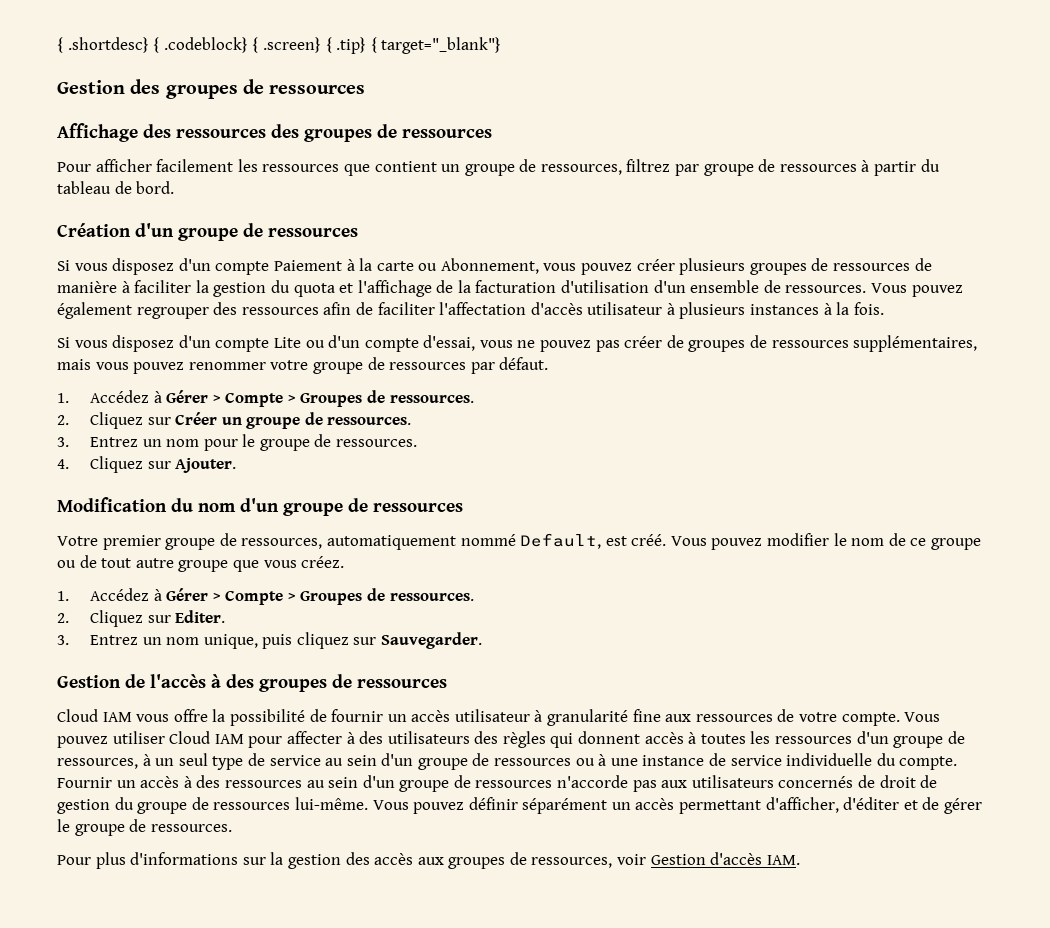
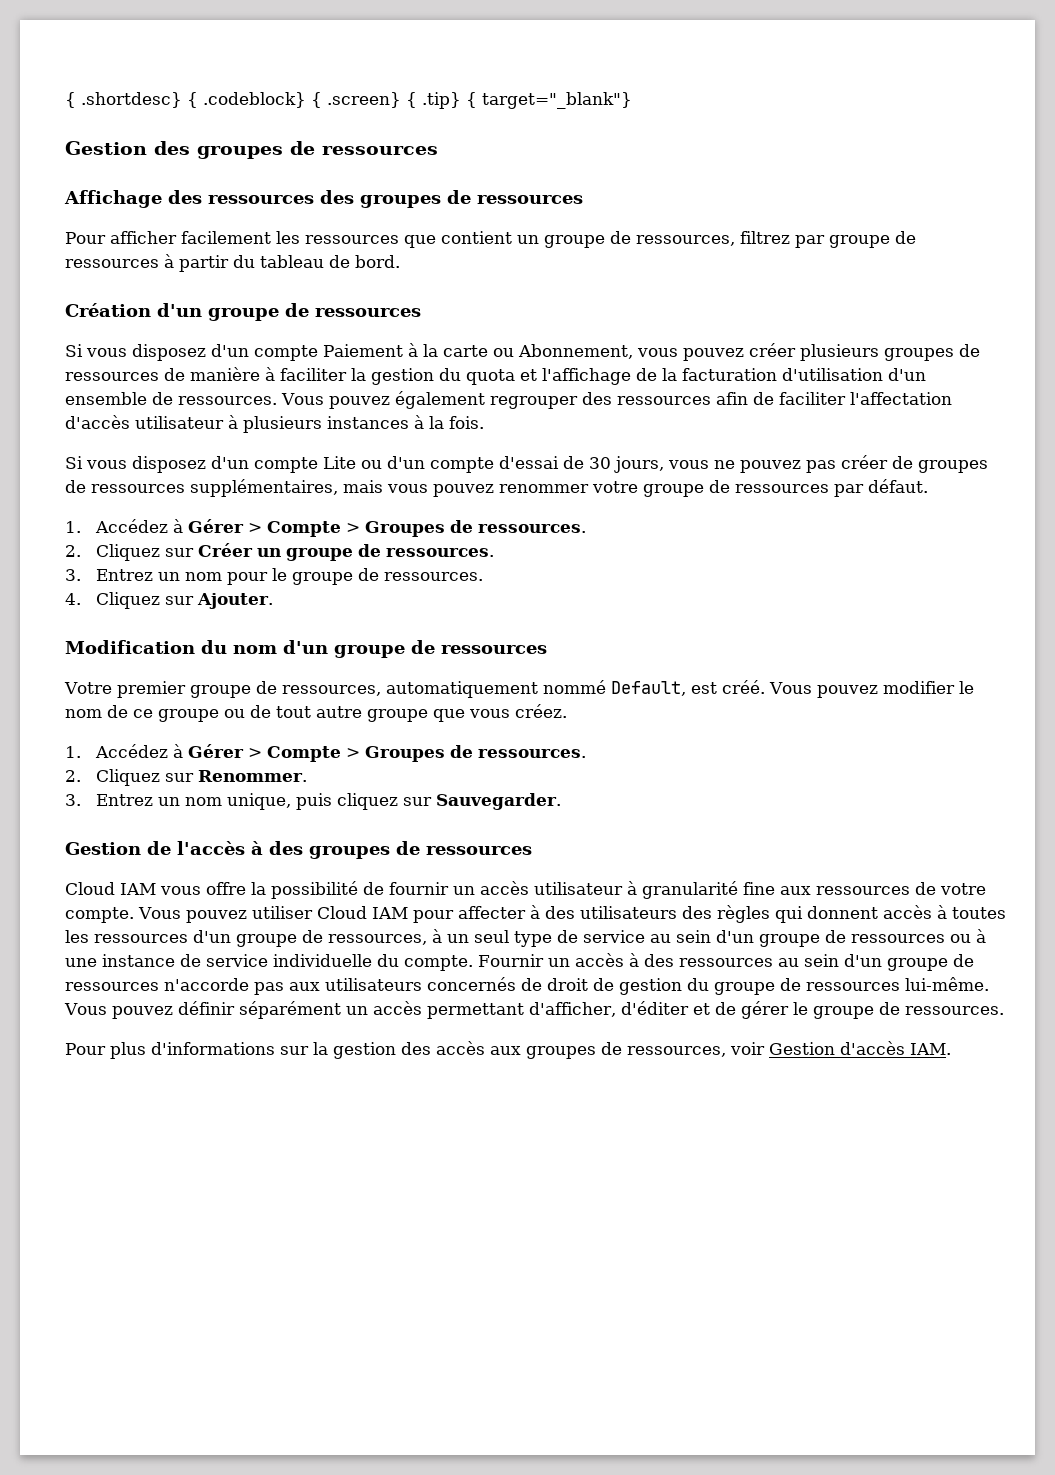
- Si vous disposez d'un compte Lite ou d'un compte d'essai, vous ne pouvez pas créer de groupes de ressources supplémentaires, mais vous pouvez renommer votre groupe de ressources par défaut.
+ Si vous disposez d'un compte Lite ou d'un compte d'essai de 30 jours, vous ne pouvez pas créer de groupes de ressources supplémentaires, mais vous pouvez renommer votre groupe de ressources par défaut.
- 2. Cliquez sur Editer.
+ 2. Cliquez sur Renommer.

